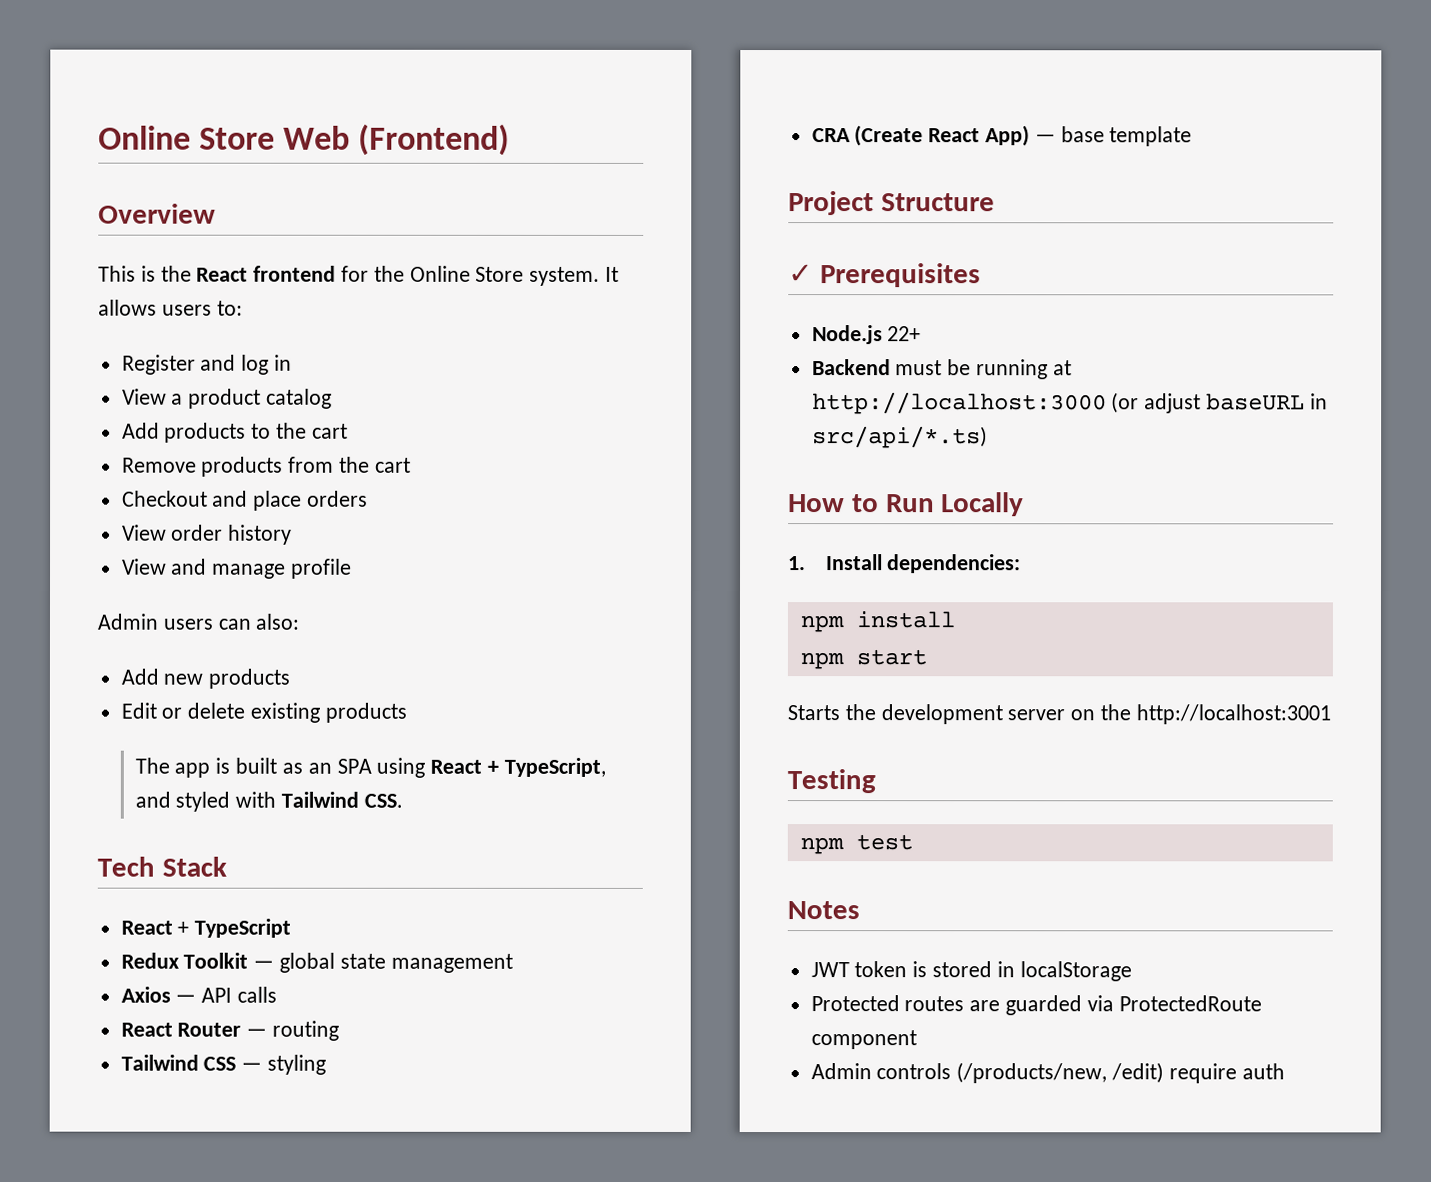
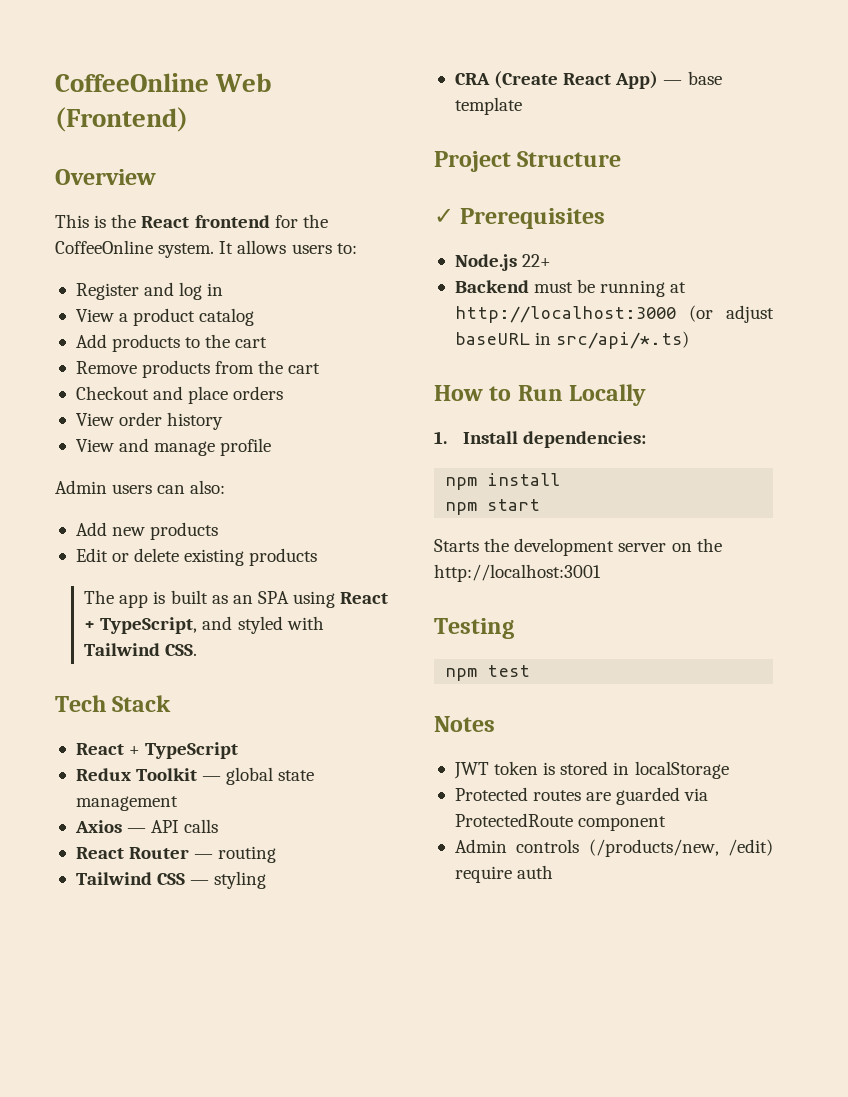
- Online Store Web (Frontend)
+ CoffeeOnline Web (Frontend)
- This is the React frontend for the Online Store system.
+ This is the React frontend for the CoffeeOnline system.

